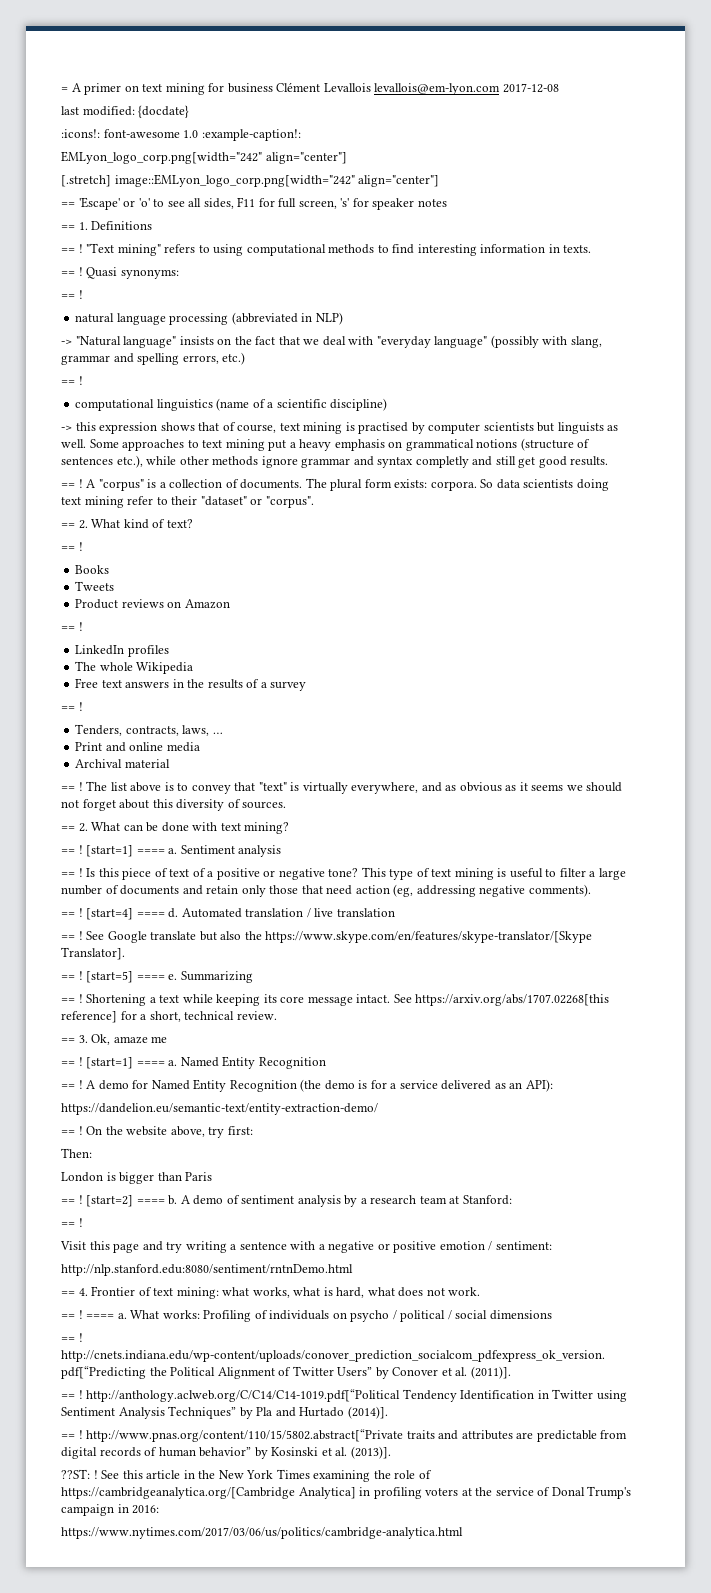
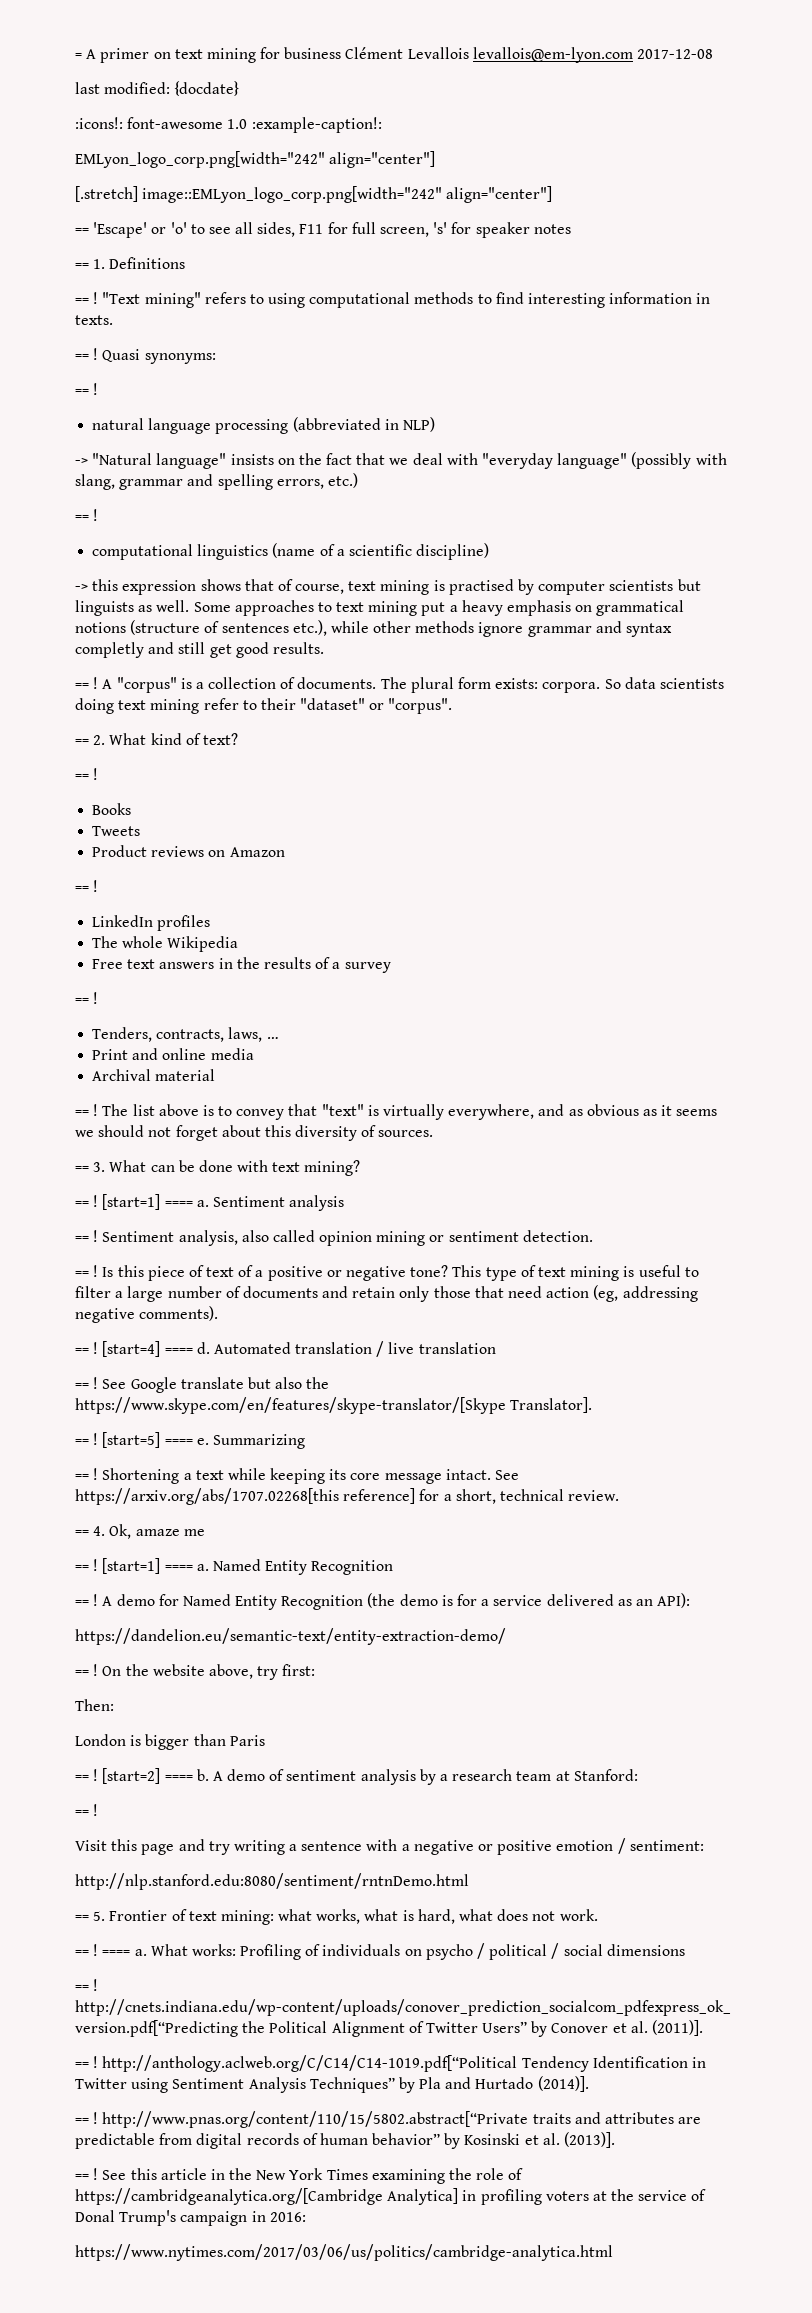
- == 2. What can be done with text mining?
+ == 3. What can be done with text mining?
+ == ! Sentiment analysis, also called opinion mining or sentiment detection.
- == 3. Ok, amaze me
+ == 4. Ok, amaze me
- == 4. Frontier of text mining: what works, what is hard, what does not work.
+ == 5. Frontier of text mining: what works, what is hard, what does not work.
  == ! http://www.pnas.org/content/110/15/5802.abstract[“Private traits and attributes are predictable from digital records of human behavior” by Kosinski et al. (2013)].
- ??ST: !
+ == !

